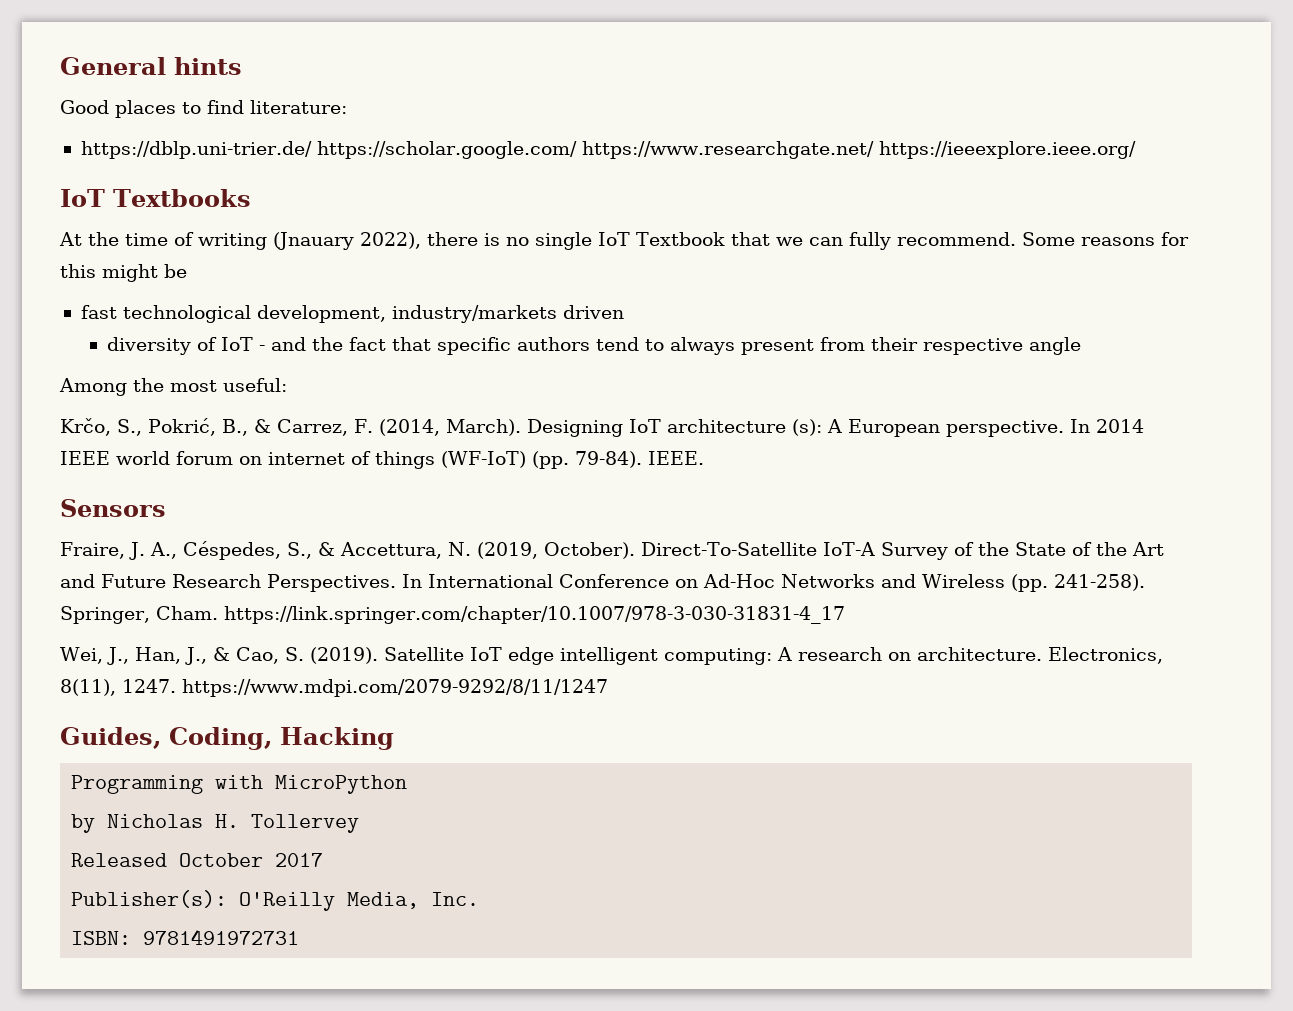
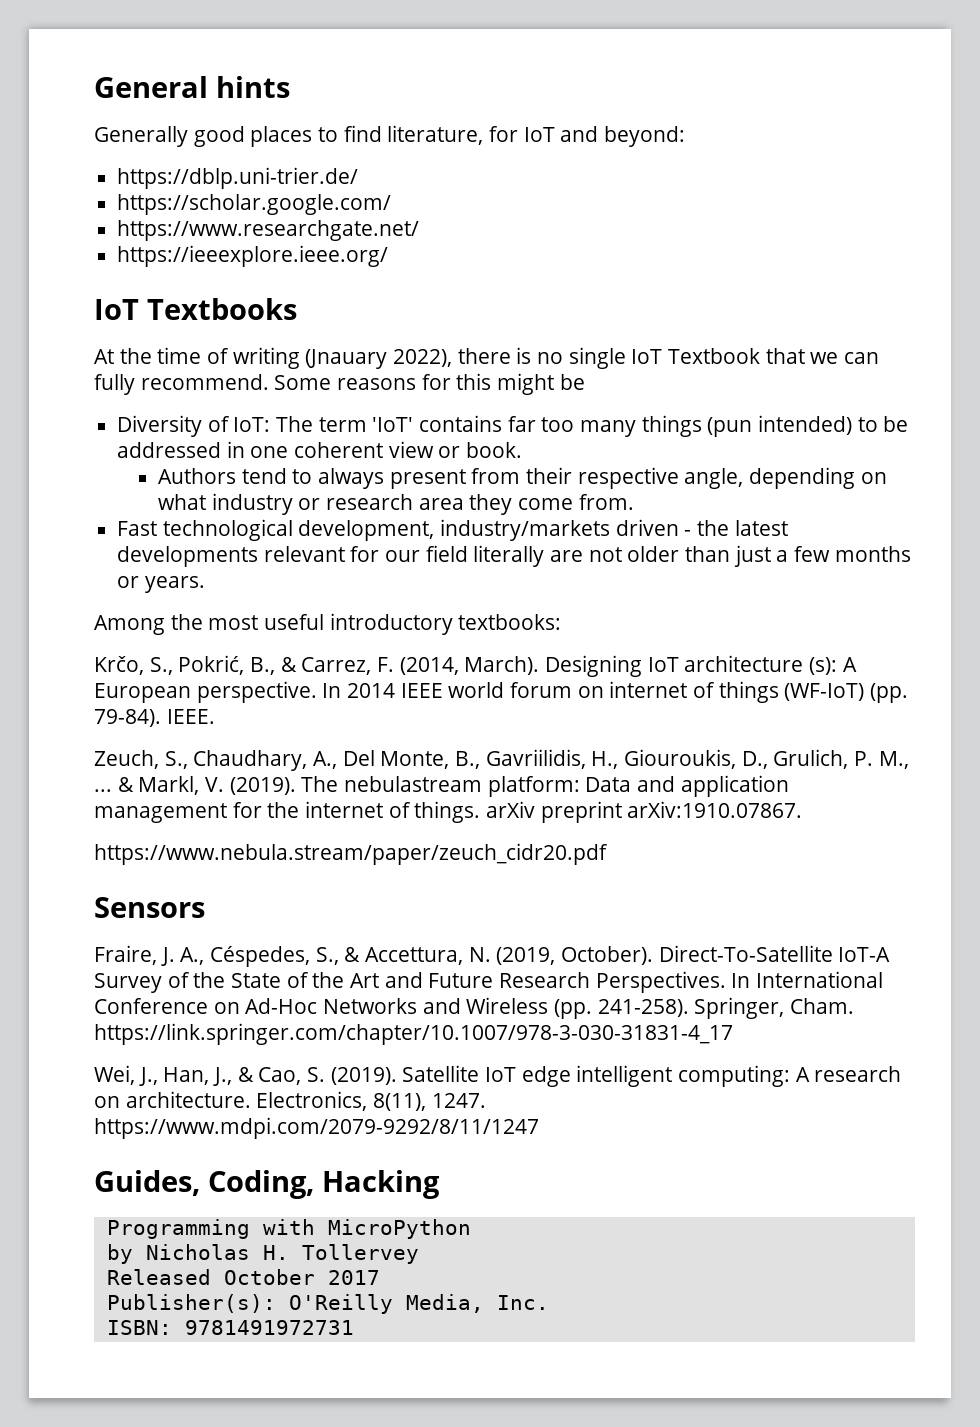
- Good places to find literature:
+ Generally good places to find literature, for IoT and beyond:
- https://dblp.uni-trier.de/ https://scholar.google.com/ https://www.researchgate.net/ https://ieeexplore.ieee.org/
+ https://dblp.uni-trier.de/
+ https://scholar.google.com/
+ https://www.researchgate.net/
+ https://ieeexplore.ieee.org/
- fast technological development, industry/markets driven
- diversity of IoT - and the fact that specific authors tend to always present from their respective angle
+ Diversity of IoT: The term 'IoT' contains far too many things (pun intended) to be addressed in one coherent view or book.
+ Authors tend to always present from their respective angle, depending on what industry or research area they come from.
+ Fast technological development, industry/markets driven - the latest developments relevant for our field literally are not older than just a few months or years.
- Among the most useful:
+ Among the most useful introductory textbooks:
+ Zeuch, S., Chaudhary, A., Del Monte, B., Gavriilidis, H., Giouroukis, D., Grulich, P. M., ... & Markl, V. (2019). The nebulastream platform: Data and application management for the internet of things. arXiv preprint arXiv:1910.07867.
+ https://www.nebula.stream/paper/zeuch_cidr20.pdf

